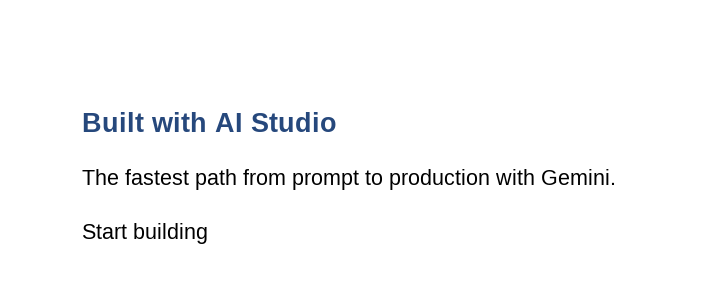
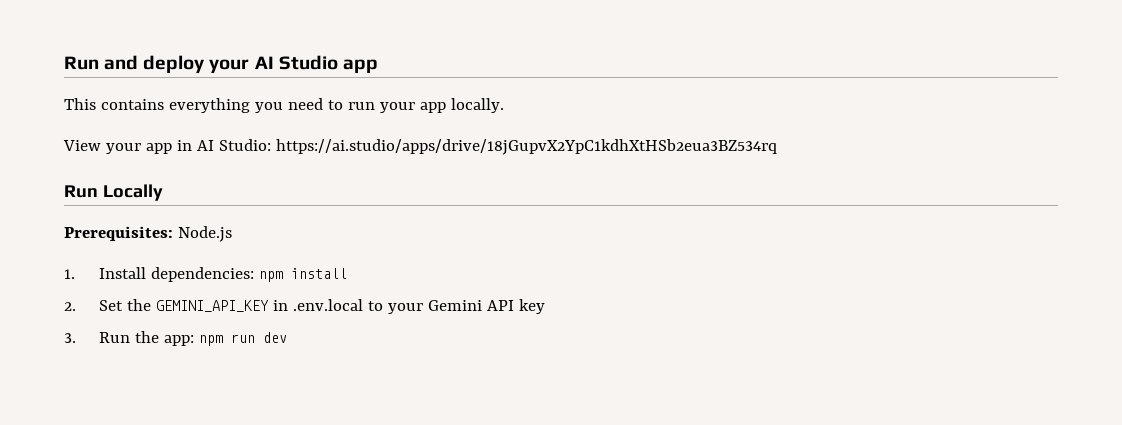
- Built with AI Studio
- The fastest path from prompt to production with Gemini.
- Start building
+ Run and deploy your AI Studio app
+ This contains everything you need to run your app locally.
+ View your app in AI Studio: https://ai.studio/apps/drive/18jGupvX2YpC1kdhXtHSb2eua3BZ534rq
+ Run Locally
+ Prerequisites: Node.js
+ 1. Install dependencies: npm install
+ 2. Set the GEMINI_API_KEY in .env.local to your Gemini API key
+ 3. Run the app: npm run dev

